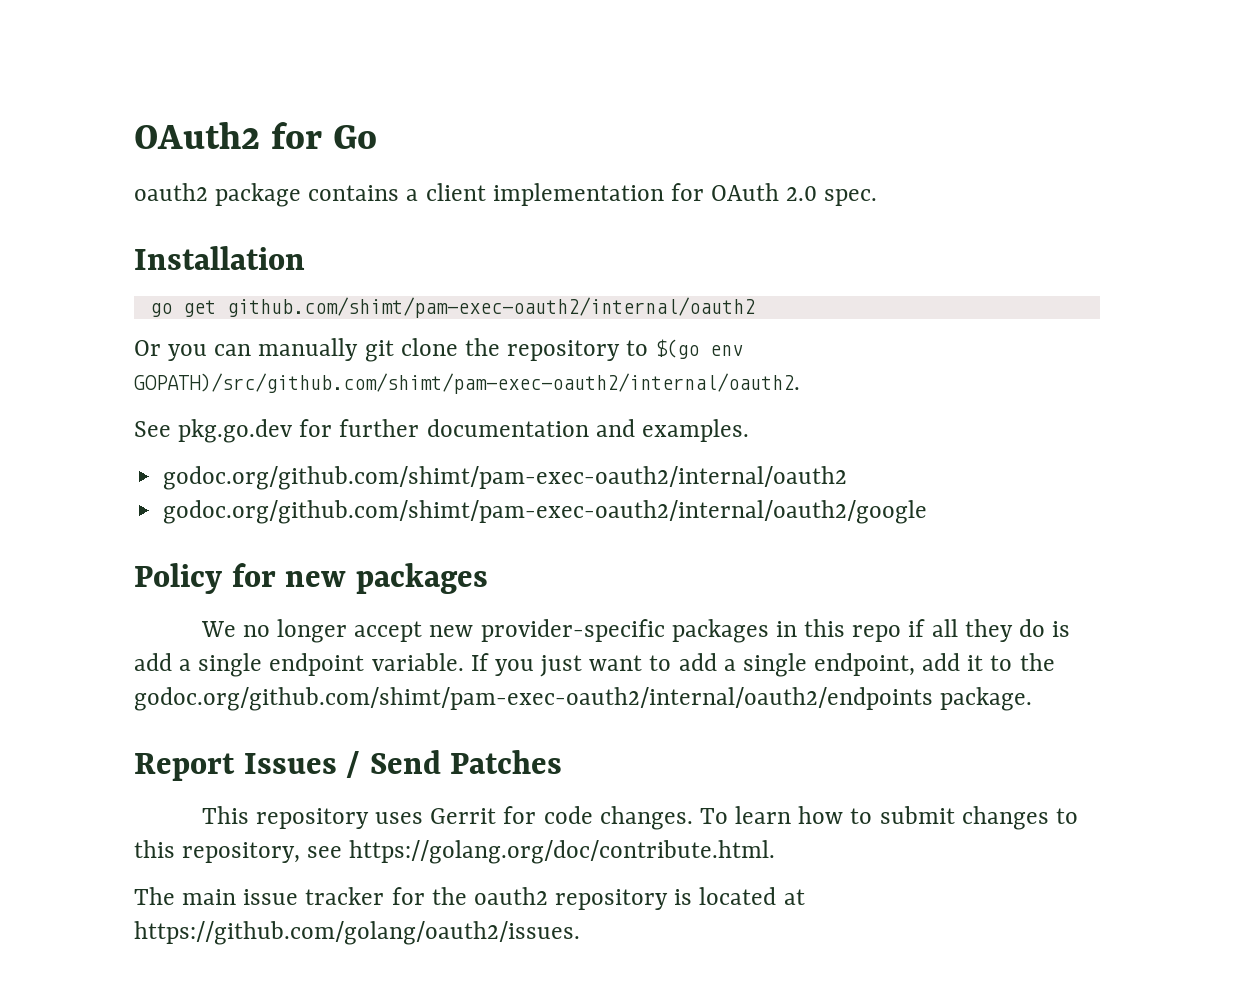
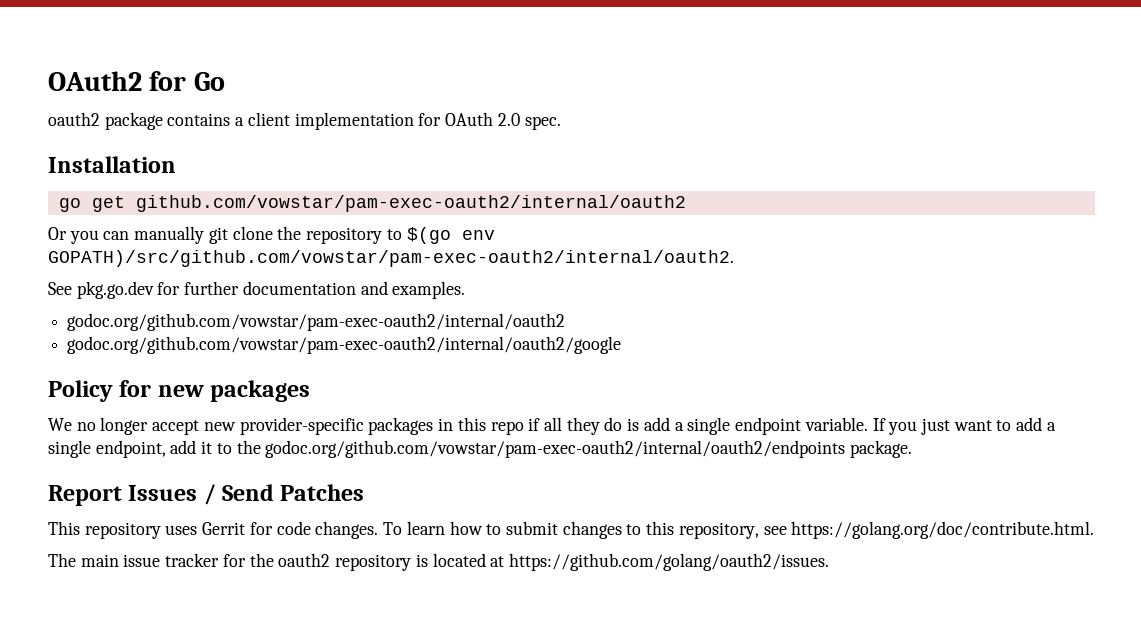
- go get github.com/shimt/pam-exec-oauth2/internal/oauth2
+ go get github.com/vowstar/pam-exec-oauth2/internal/oauth2
- Or you can manually git clone the repository to $(go env GOPATH)/src/github.com/shimt/pam-exec-oauth2/internal/oauth2.
+ Or you can manually git clone the repository to $(go env GOPATH)/src/github.com/vowstar/pam-exec-oauth2/internal/oauth2.
- godoc.org/github.com/shimt/pam-exec-oauth2/internal/oauth2
- godoc.org/github.com/shimt/pam-exec-oauth2/internal/oauth2/google
+ godoc.org/github.com/vowstar/pam-exec-oauth2/internal/oauth2
+ godoc.org/github.com/vowstar/pam-exec-oauth2/internal/oauth2/google
- If you just want to add a single endpoint, add it to the godoc.org/github.com/shimt/pam-exec-oauth2/internal/oauth2/endpoints package.
+ If you just want to add a single endpoint, add it to the godoc.org/github.com/vowstar/pam-exec-oauth2/internal/oauth2/endpoints package.

